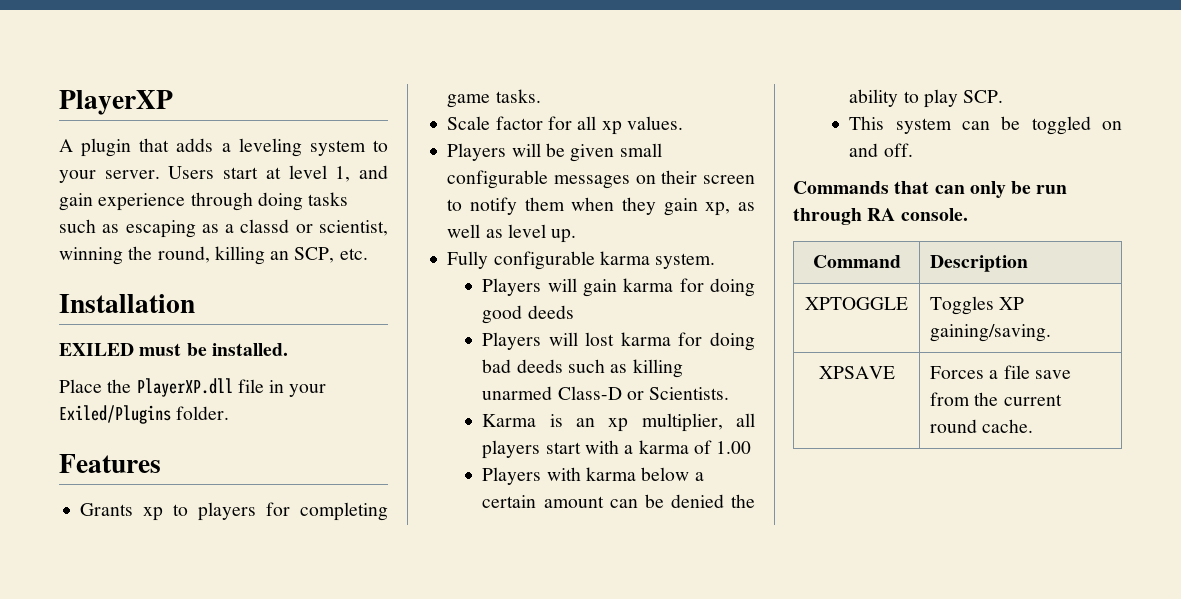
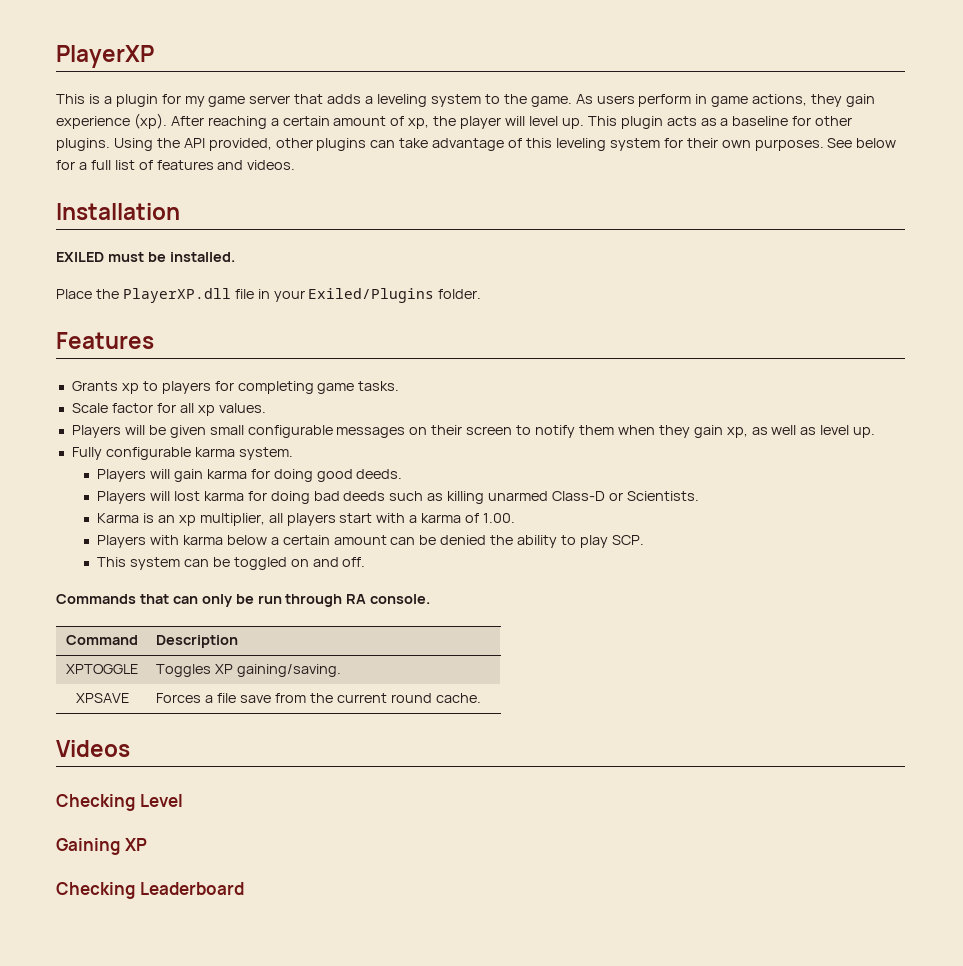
- A plugin that adds a leveling system to your server. Users start at level 1, and gain experience through doing tasks such as escaping as a classd or scientist, winning the round, killing an SCP, etc.
+ This is a plugin for my game server that adds a leveling system to the game. As users perform in game actions, they gain experience (xp). After reaching a certain amount of xp, the player will level up. This plugin acts as a baseline for other plugins. Using the API provided, other plugins can take advantage of this leveling system for their own purposes. See below for a full list of features and videos.
- Players will gain karma for doing good deeds
+ Players will gain karma for doing good deeds.
- Karma is an xp multiplier, all players start with a karma of 1.00
+ Karma is an xp multiplier, all players start with a karma of 1.00.
+ Videos
+ Checking Level
+ Gaining XP
+ Checking Leaderboard

